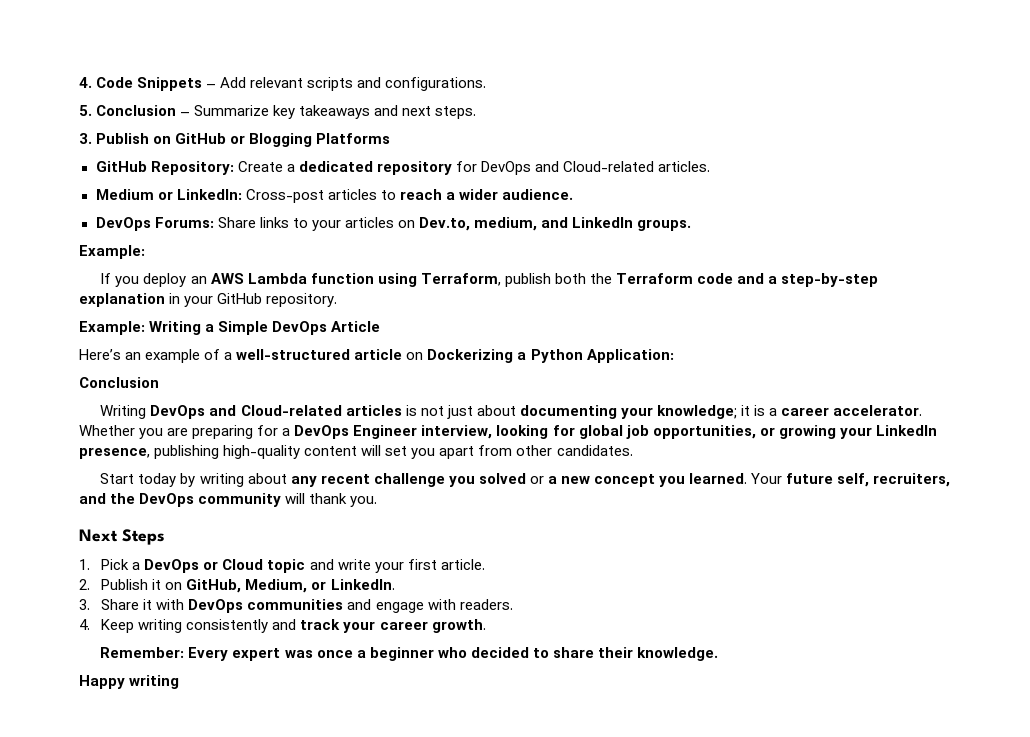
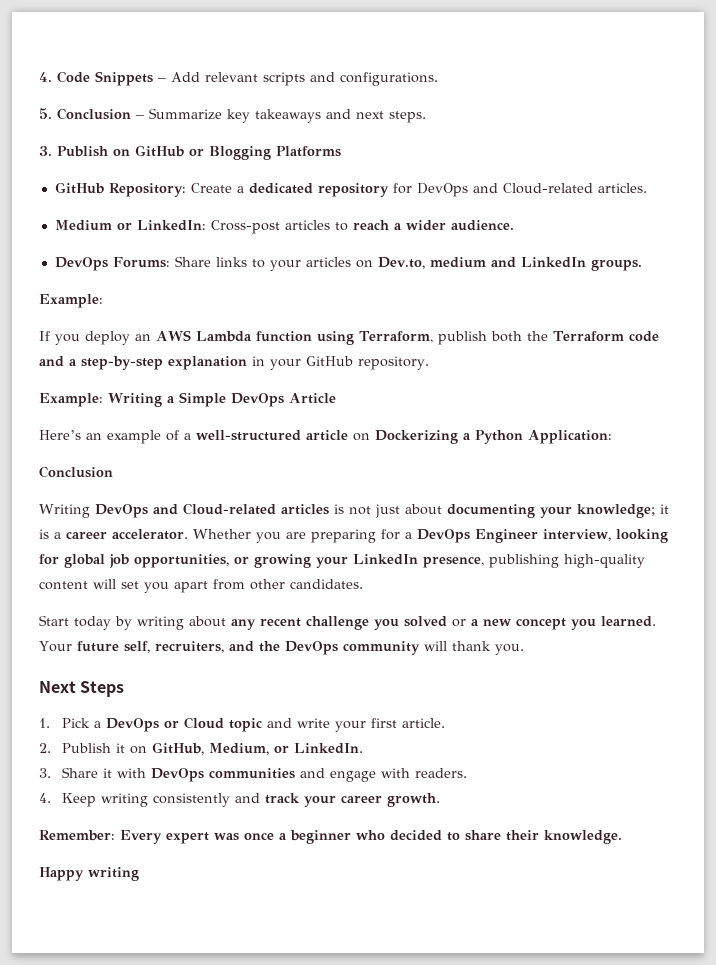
- DevOps Forums: Share links to your articles on Dev.to, medium, and LinkedIn groups.
+ DevOps Forums: Share links to your articles on Dev.to, medium and LinkedIn groups.

